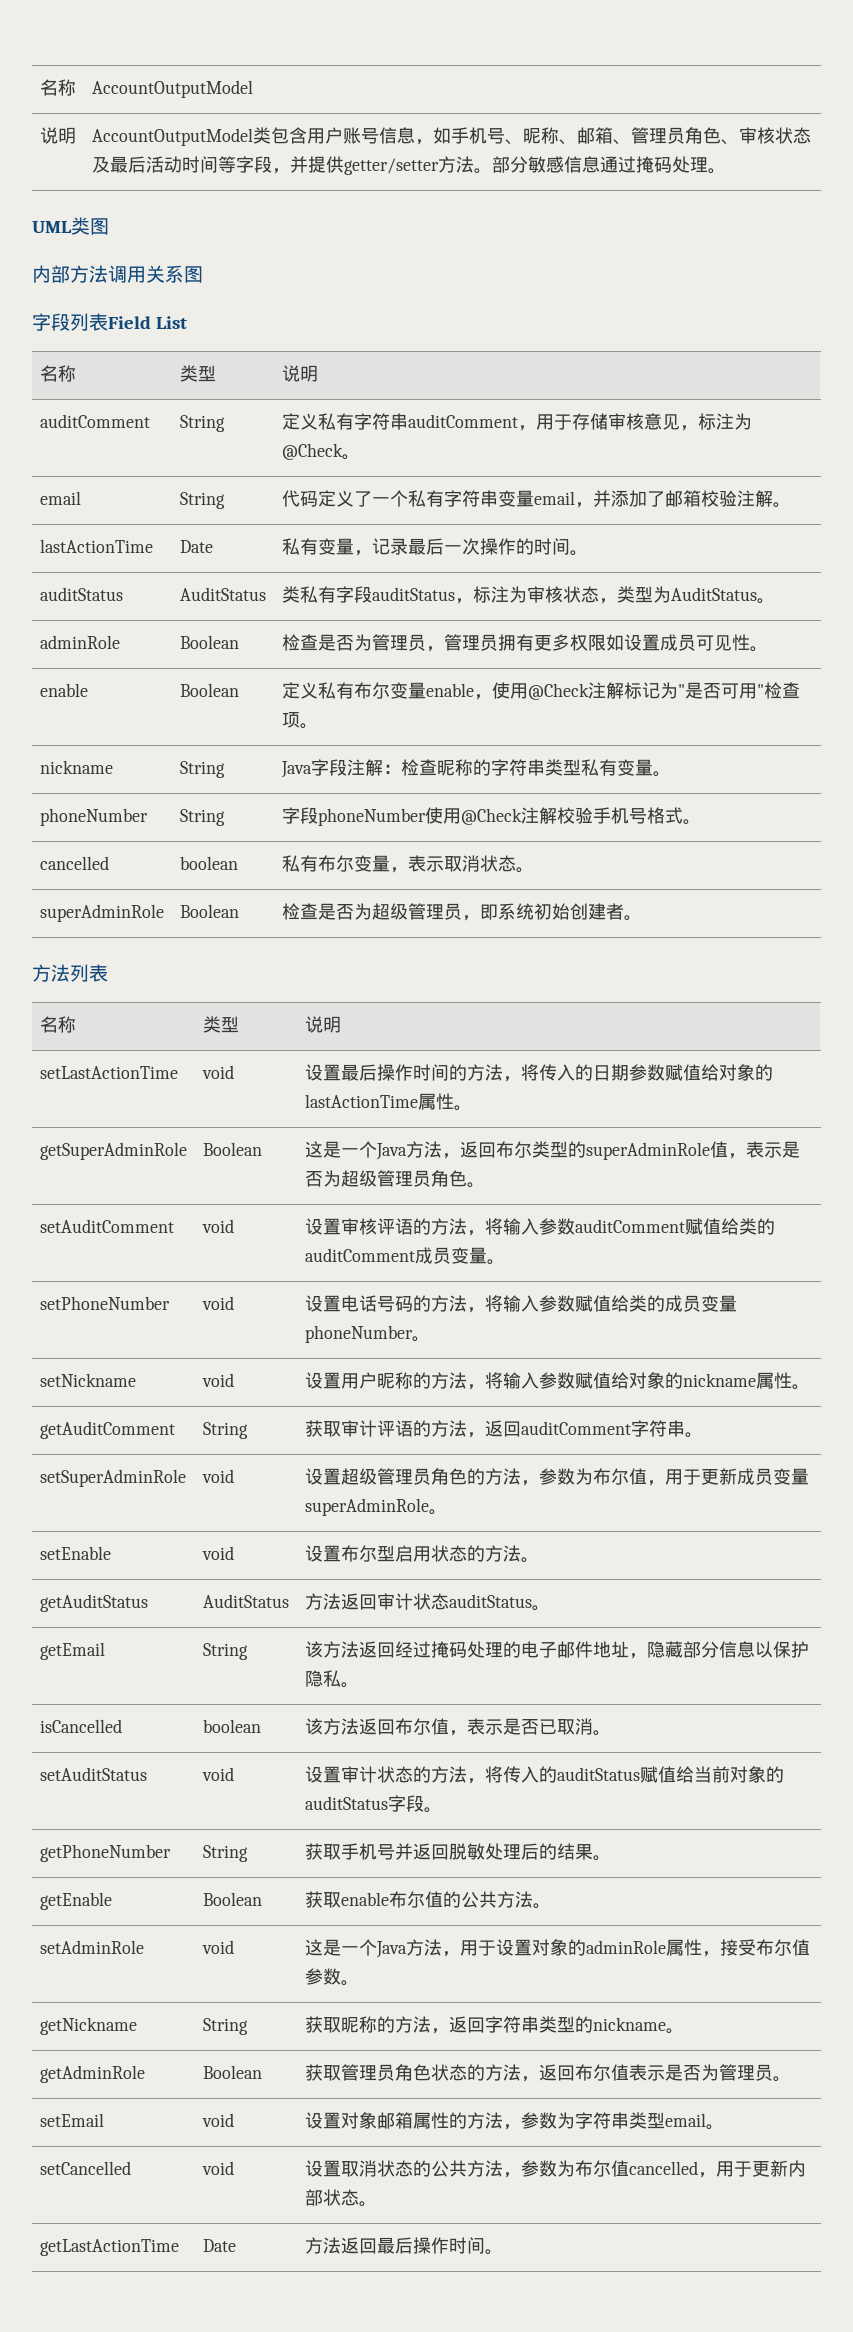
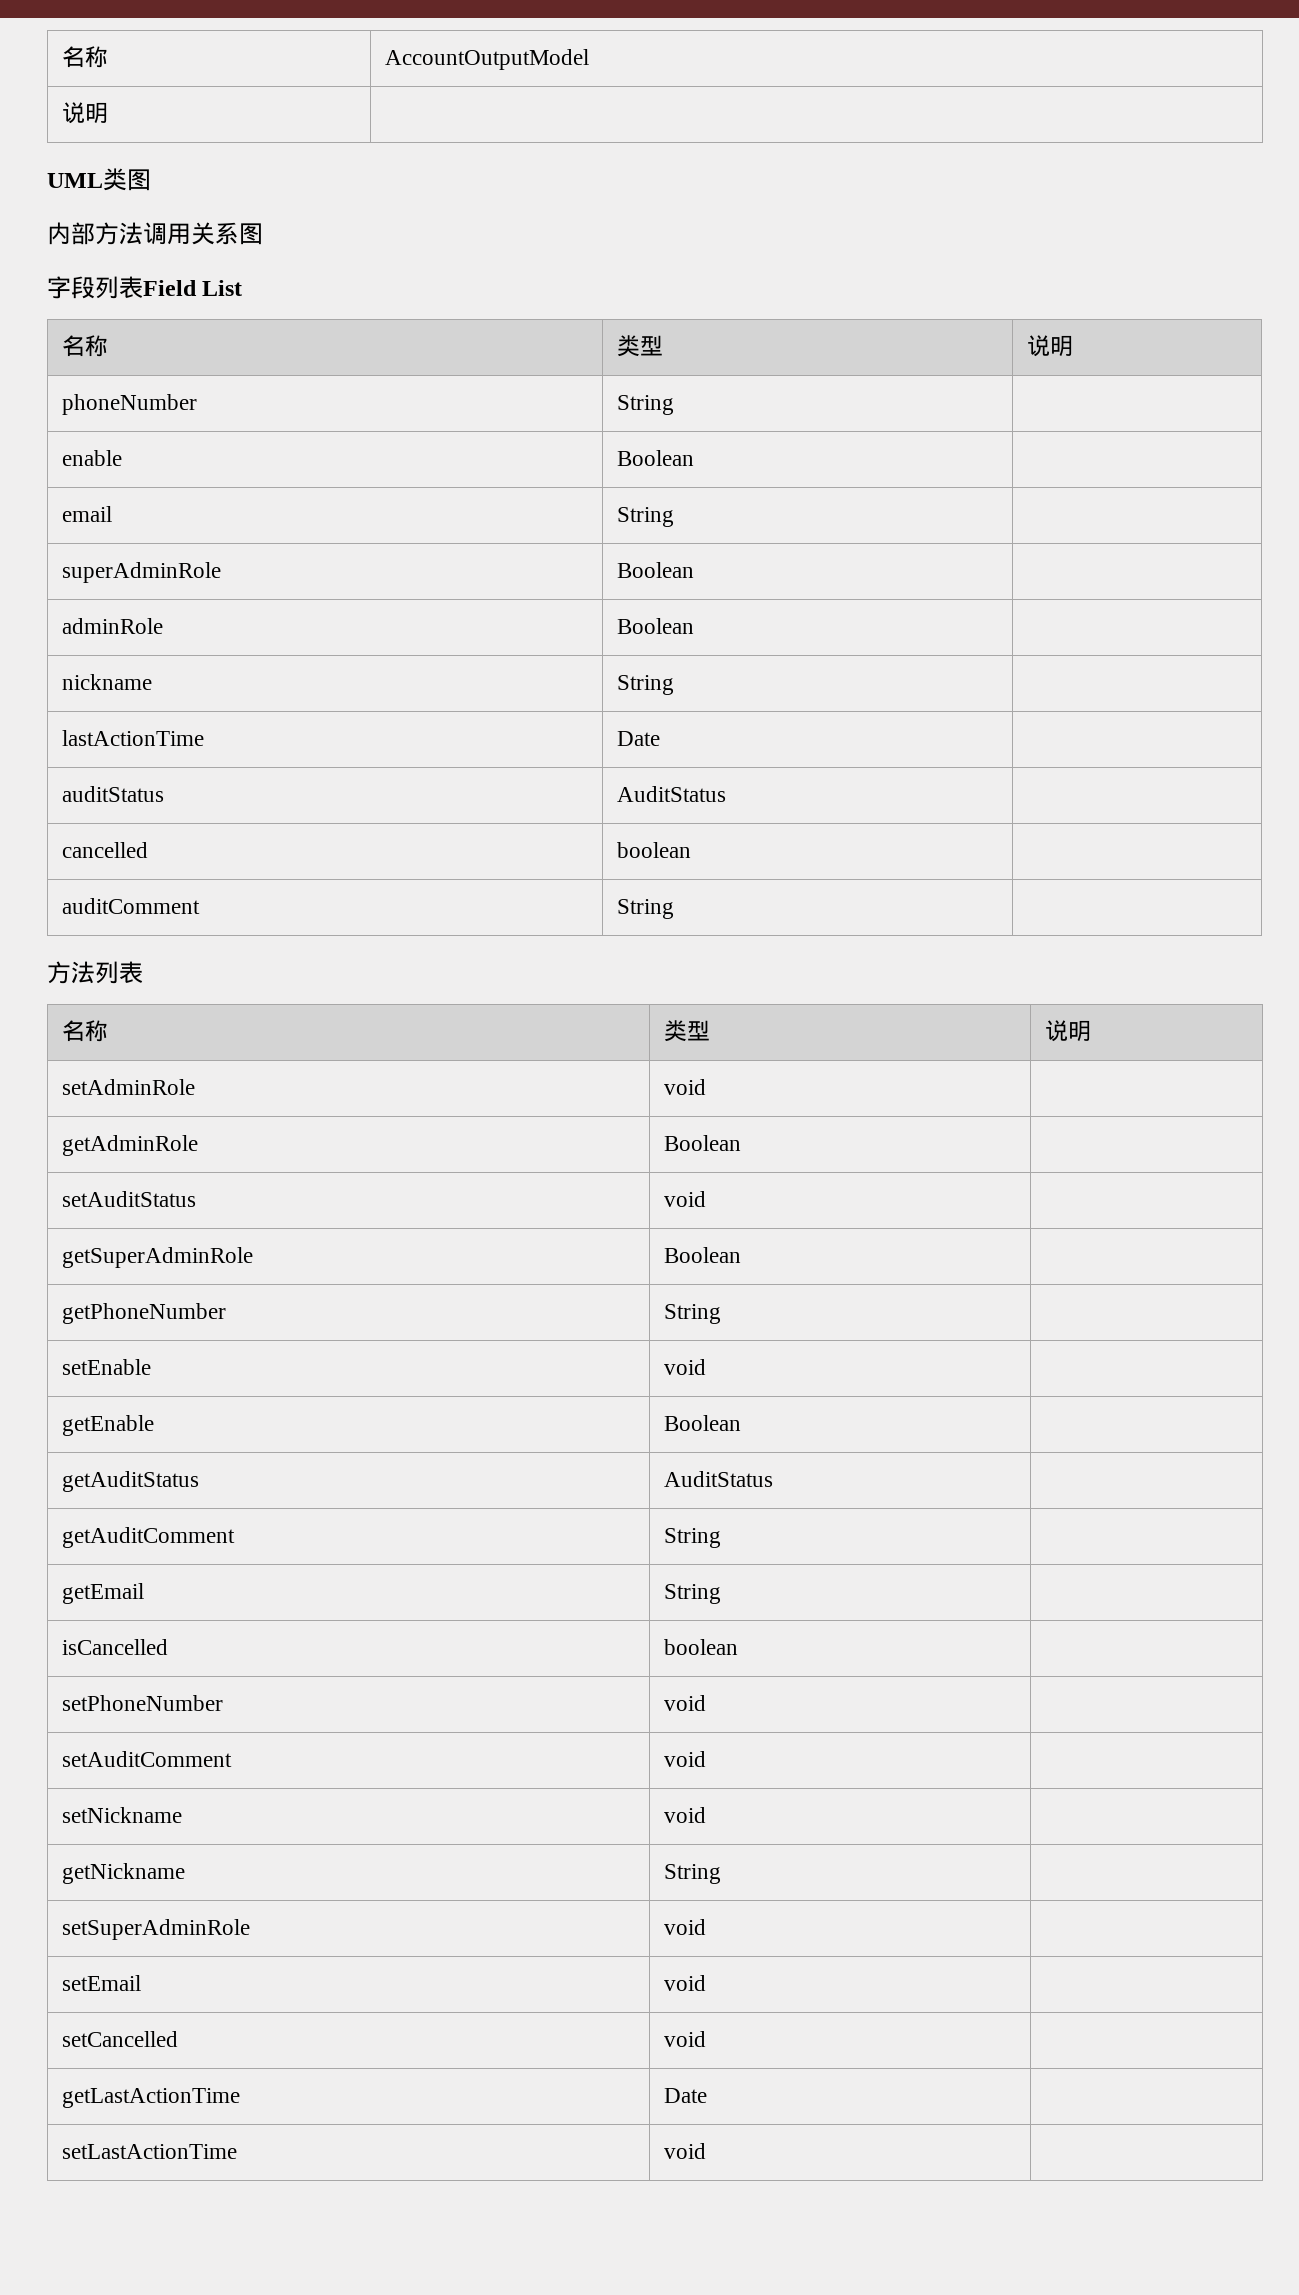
- 说明 | AccountOutputModel类包含用户账号信息，如手机号、昵称、邮箱、管理员角色、审核状态及最后活动时间等字段，并提供getter/setter方法。部分敏感信息通过掩码处理。
+ 说明 |
- auditComment | String | 定义私有字符串auditComment，用于存储审核意见，标注为@Check。
- email | String | 代码定义了一个私有字符串变量email，并添加了邮箱校验注解。
- lastActionTime | Date | 私有变量，记录最后一次操作的时间。
- auditStatus | AuditStatus | 类私有字段auditStatus，标注为审核状态，类型为AuditStatus。
- adminRole | Boolean | 检查是否为管理员，管理员拥有更多权限如设置成员可见性。
- enable | Boolean | 定义私有布尔变量enable，使用@Check注解标记为"是否可用"检查项。
- nickname | String | Java字段注解：检查昵称的字符串类型私有变量。
- phoneNumber | String | 字段phoneNumber使用@Check注解校验手机号格式。
- cancelled | boolean | 私有布尔变量，表示取消状态。
- superAdminRole | Boolean | 检查是否为超级管理员，即系统初始创建者。
+ phoneNumber | String |
+ enable | Boolean |
+ email | String |
+ superAdminRole | Boolean |
+ adminRole | Boolean |
+ nickname | String |
+ lastActionTime | Date |
+ auditStatus | AuditStatus |
+ cancelled | boolean |
+ auditComment | String |
- setLastActionTime | void | 设置最后操作时间的方法，将传入的日期参数赋值给对象的lastActionTime属性。
- getSuperAdminRole | Boolean | 这是一个Java方法，返回布尔类型的superAdminRole值，表示是否为超级管理员角色。
- setAuditComment | void | 设置审核评语的方法，将输入参数auditComment赋值给类的auditComment成员变量。
- setPhoneNumber | void | 设置电话号码的方法，将输入参数赋值给类的成员变量phoneNumber。
- setNickname | void | 设置用户昵称的方法，将输入参数赋值给对象的nickname属性。
- getAuditComment | String | 获取审计评语的方法，返回auditComment字符串。
- setSuperAdminRole | void | 设置超级管理员角色的方法，参数为布尔值，用于更新成员变量superAdminRole。
- setEnable | void | 设置布尔型启用状态的方法。
- getAuditStatus | AuditStatus | 方法返回审计状态auditStatus。
- getEmail | String | 该方法返回经过掩码处理的电子邮件地址，隐藏部分信息以保护隐私。
- isCancelled | boolean | 该方法返回布尔值，表示是否已取消。
- setAuditStatus | void | 设置审计状态的方法，将传入的auditStatus赋值给当前对象的auditStatus字段。
- getPhoneNumber | String | 获取手机号并返回脱敏处理后的结果。
- getEnable | Boolean | 获取enable布尔值的公共方法。
- setAdminRole | void | 这是一个Java方法，用于设置对象的adminRole属性，接受布尔值参数。
- getNickname | String | 获取昵称的方法，返回字符串类型的nickname。
- getAdminRole | Boolean | 获取管理员角色状态的方法，返回布尔值表示是否为管理员。
- setEmail | void | 设置对象邮箱属性的方法，参数为字符串类型email。
- setCancelled | void | 设置取消状态的公共方法，参数为布尔值cancelled，用于更新内部状态。
- getLastActionTime | Date | 方法返回最后操作时间。
+ setAdminRole | void |
+ getAdminRole | Boolean |
+ setAuditStatus | void |
+ getSuperAdminRole | Boolean |
+ getPhoneNumber | String |
+ setEnable | void |
+ getEnable | Boolean |
+ getAuditStatus | AuditStatus |
+ getAuditComment | String |
+ getEmail | String |
+ isCancelled | boolean |
+ setPhoneNumber | void |
+ setAuditComment | void |
+ setNickname | void |
+ getNickname | String |
+ setSuperAdminRole | void |
+ setEmail | void |
+ setCancelled | void |
+ getLastActionTime | Date |
+ setLastActionTime | void |

